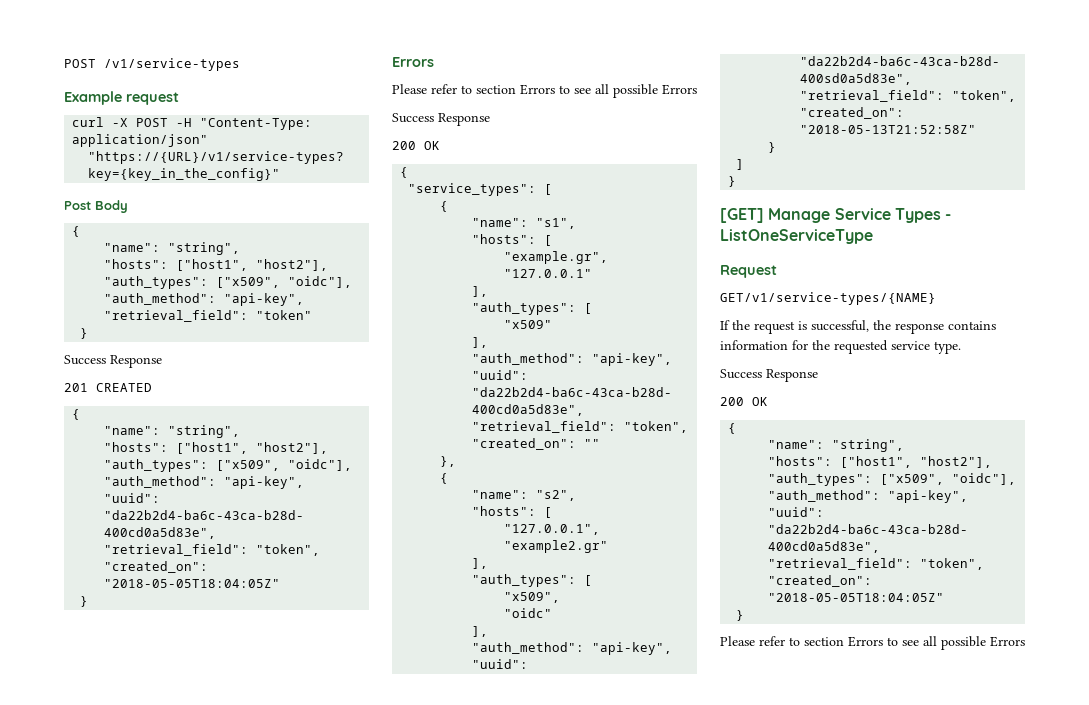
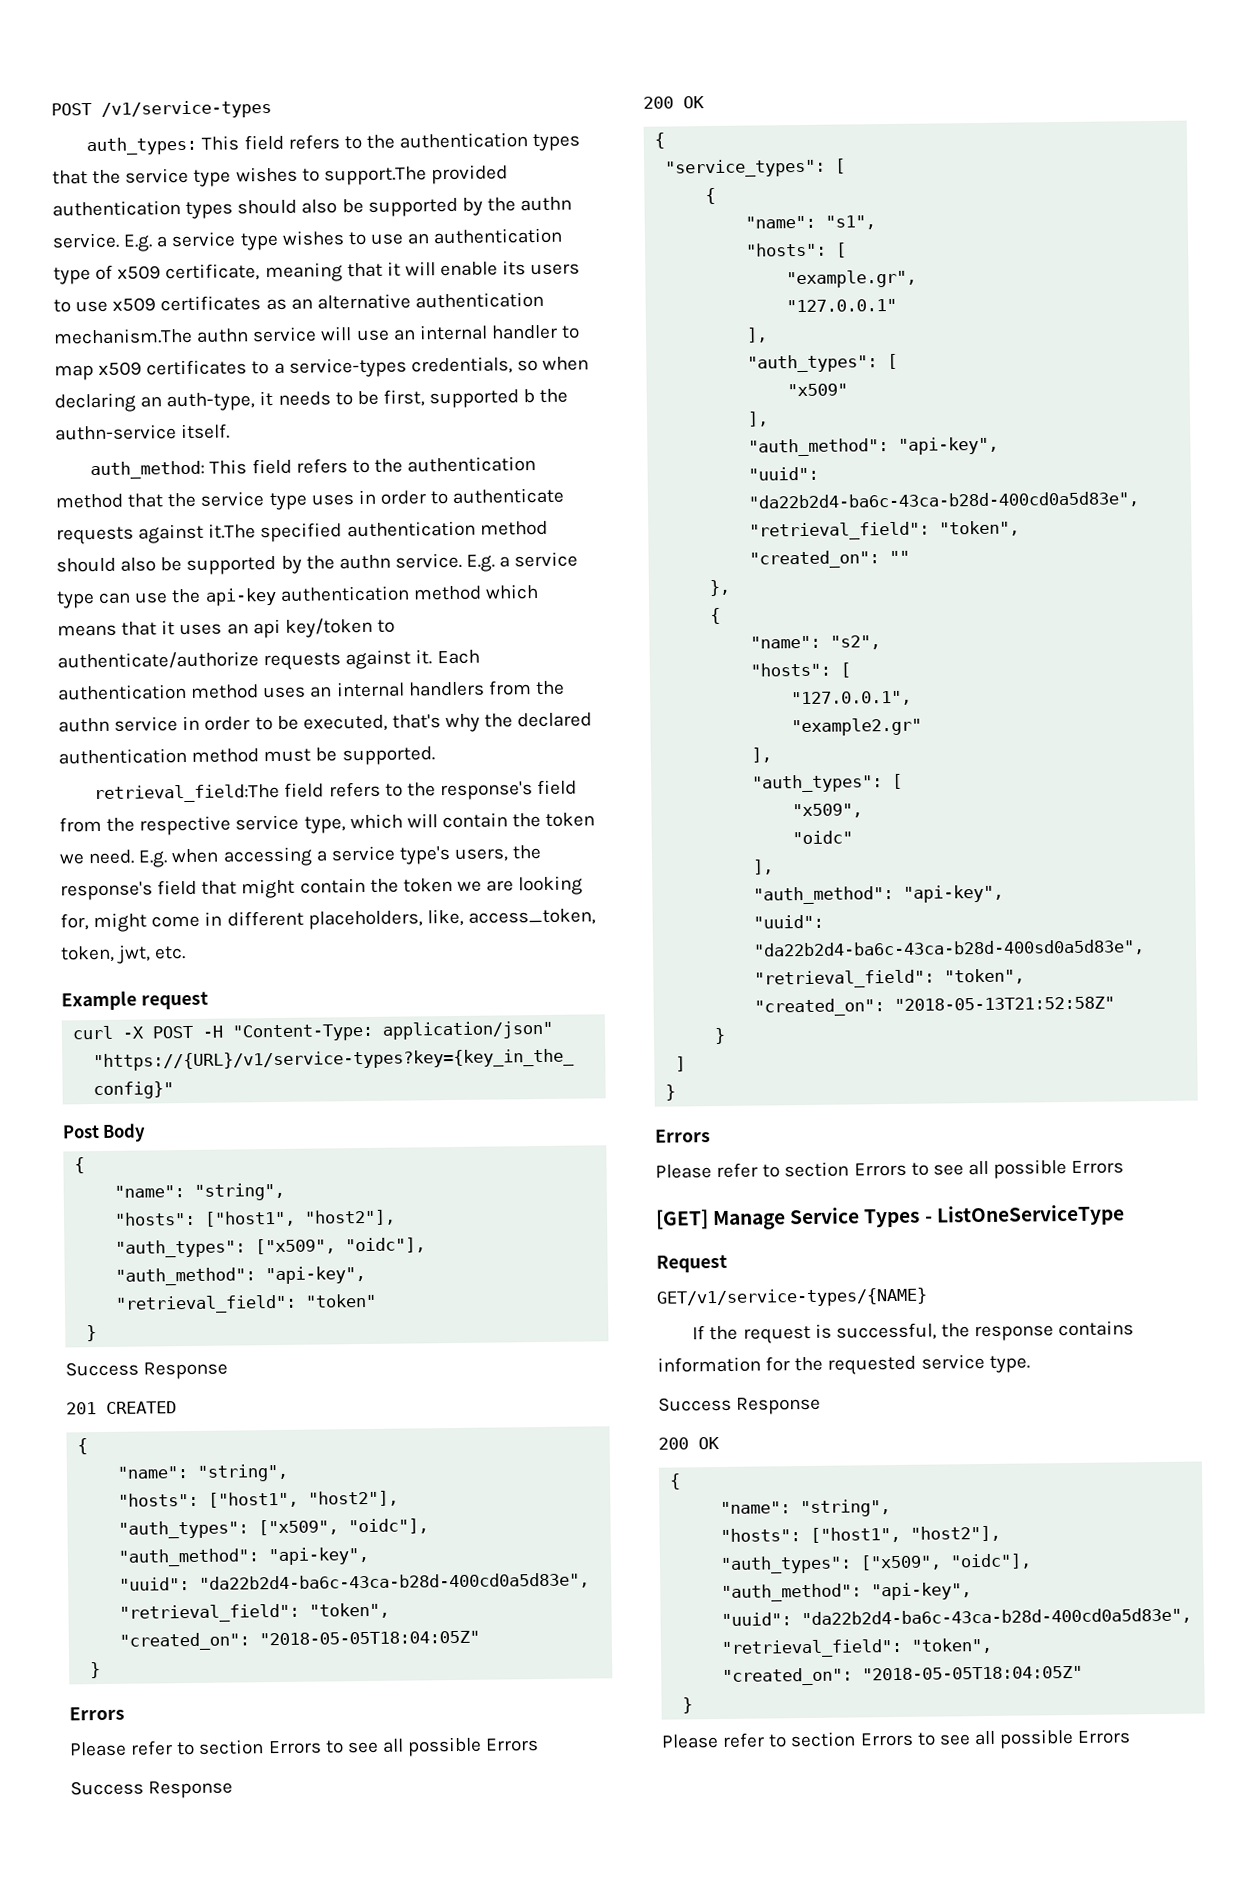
+ auth_types: This field refers to the authentication types that the service type wishes to support.The provided authentication types should also be supported by the authn service. E.g. a service type wishes to use an authentication type of x509 certificate, meaning that it will enable its users to use x509 certificates as an alternative authentication mechanism.The authn service will use an internal handler to map x509 certificates to a service-types credentials, so when declaring an auth-type, it needs to be first, supported b the authn-service itself.
+ auth_method: This field refers to the authentication method that the service type uses in order to authenticate requests against it.The specified authentication method should also be supported by the authn service. E.g. a service type can use the api-key authentication method which means that it uses an api key/token to authenticate/authorize requests against it. Each authentication method uses an internal handlers from the authn service in order to be executed, that's why the declared authentication method must be supported.
+ retrieval_field:The field refers to the response's field from the respective service type, which will contain the token we need. E.g. when accessing a service type's users, the response's field that might contain the token we are looking for, might come in different placeholders, like, access_token, token, jwt, etc.
  ]
  }
+ Errors
+ Please refer to section Errors to see all possible Errors

